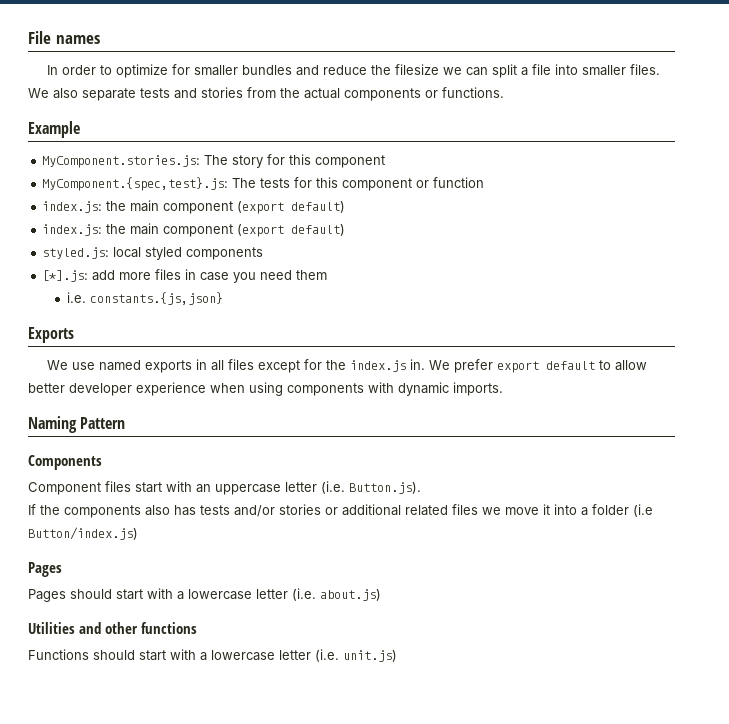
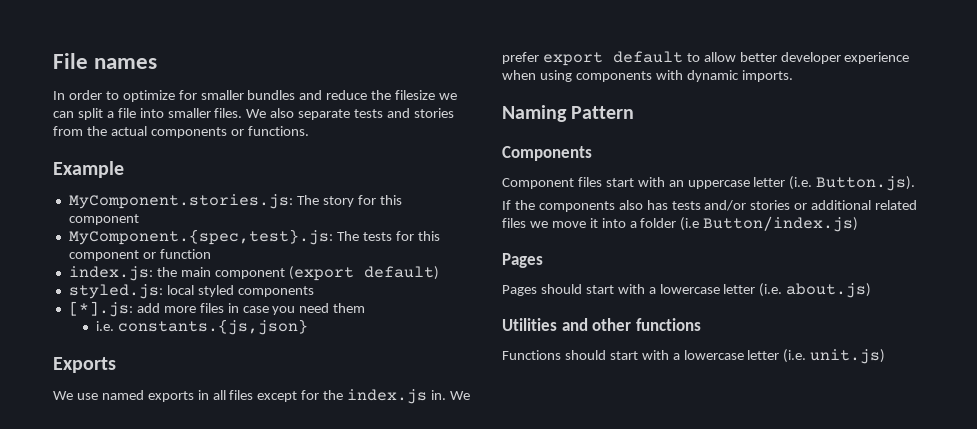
  MyComponent.{spec,test}.js: The tests for this component or function
- index.js: the main component (export default)

